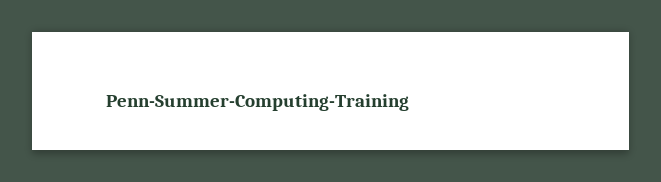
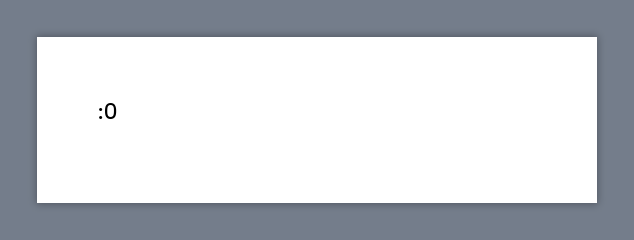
- Penn-Summer-Computing-Training
+ :0

